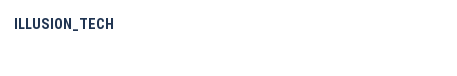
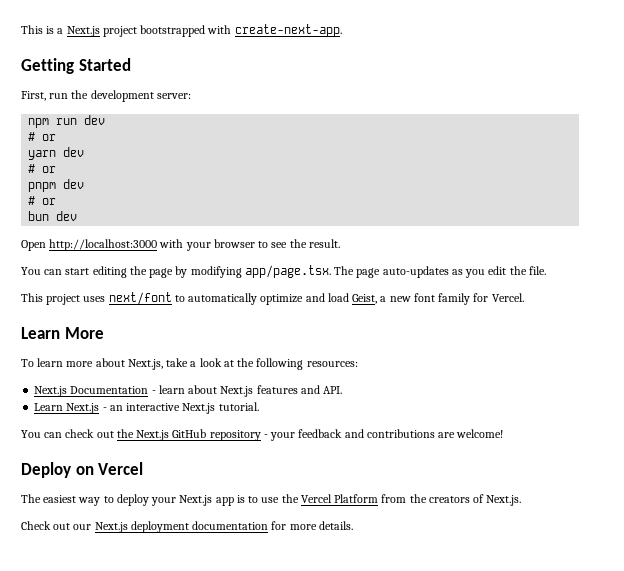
- ILLUSION_TECH
+ This is a Next.js project bootstrapped with create-next-app.
+ Getting Started
+ First, run the development server:
+ npm run dev
+ # or
+ yarn dev
+ # or
+ pnpm dev
+ # or
+ bun dev
+ Open http://localhost:3000 with your browser to see the result.
+ You can start editing the page by modifying app/page.tsx. The page auto-updates as you edit the file.
+ This project uses next/font to automatically optimize and load Geist, a new font family for Vercel.
+ Learn More
+ To learn more about Next.js, take a look at the following resources:
+ Next.js Documentation - learn about Next.js features and API.
+ Learn Next.js - an interactive Next.js tutorial.
+ You can check out the Next.js GitHub repository - your feedback and contributions are welcome!
+ Deploy on Vercel
+ The easiest way to deploy your Next.js app is to use the Vercel Platform from the creators of Next.js.
+ Check out our Next.js deployment documentation for more details.

